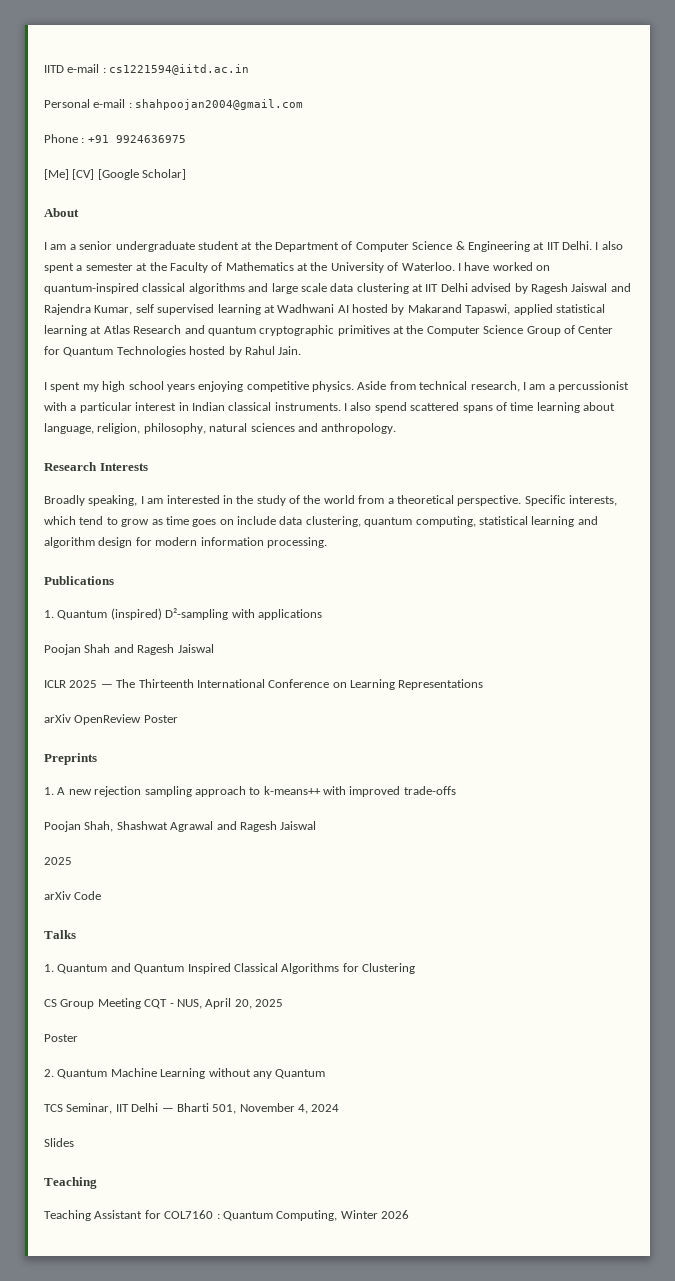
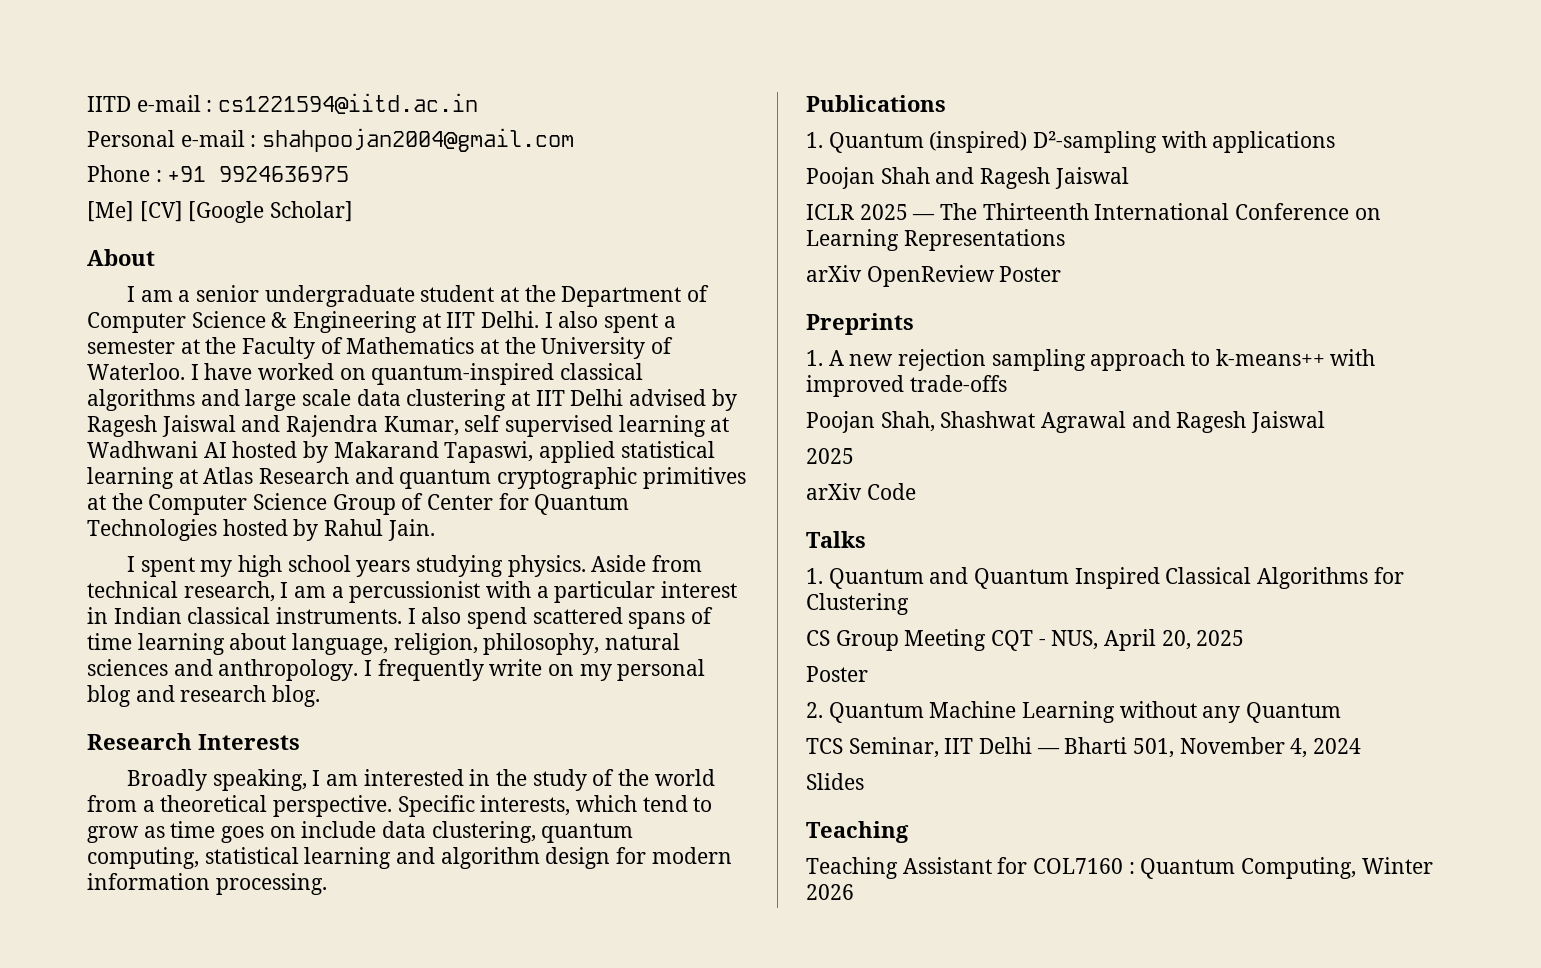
- I spent my high school years enjoying competitive physics.
+ I spent my high school years studying physics.
+ I frequently write on my personal blog and research blog.

